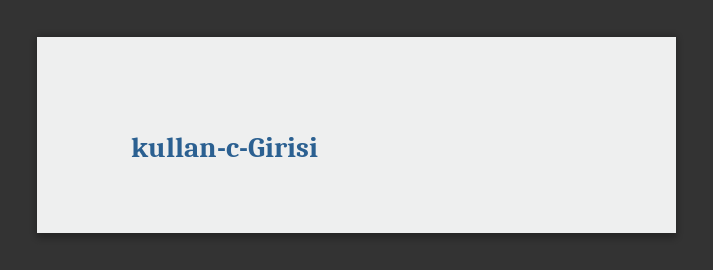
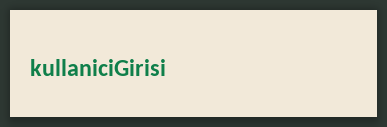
- kullan-c-Girisi
+ kullaniciGirisi

